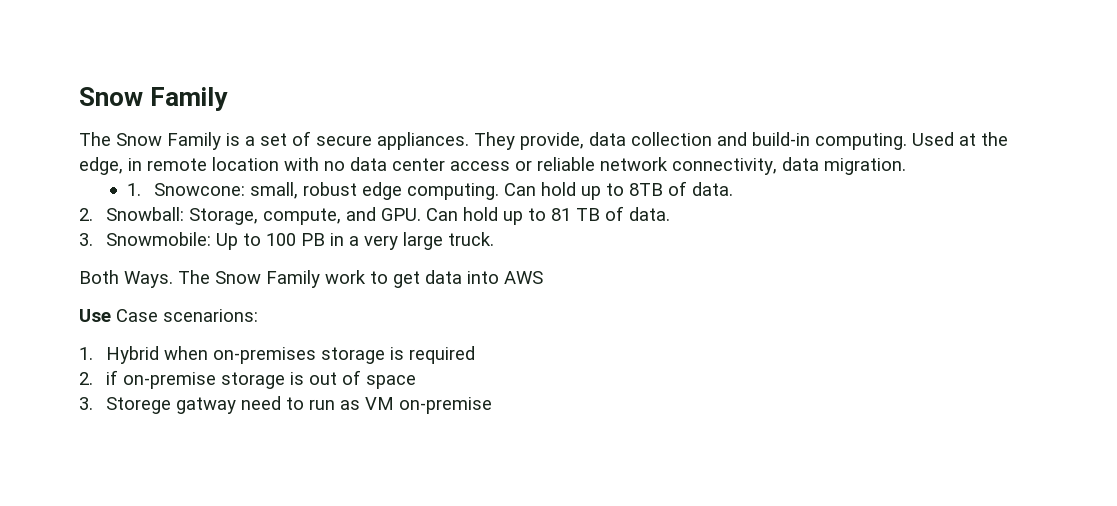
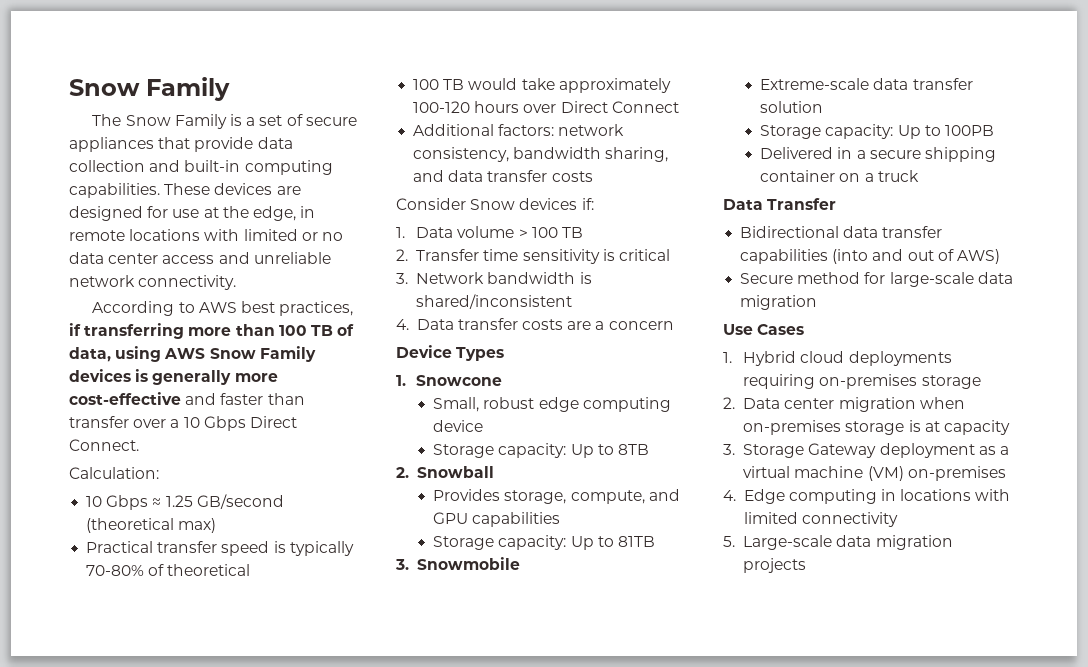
- The Snow Family is a set of secure appliances. They provide, data collection and build-in computing. Used at the edge, in remote location with no data center access or reliable network connectivity, data migration.
- 1. Snowcone: small, robust edge computing. Can hold up to 8TB of data.
- 2. Snowball: Storage, compute, and GPU. Can hold up to 81 TB of data.
- 3. Snowmobile: Up to 100 PB in a very large truck.
- Both Ways. The Snow Family work to get data into AWS
+ The Snow Family is a set of secure appliances that provide data collection and built-in computing capabilities. These devices are designed for use at the edge, in remote locations with limited or no data center access and unreliable network connectivity.
+ According to AWS best practices, if transferring more than 100 TB of data, using AWS Snow Family devices is generally more cost-effective and faster than transfer over a 10 Gbps Direct Connect.
+ Calculation:
+ 10 Gbps ≈ 1.25 GB/second (theoretical max)
+ Practical transfer speed is typically 70-80% of theoretical
+ 100 TB would take approximately 100-120 hours over Direct Connect
+ Additional factors: network consistency, bandwidth sharing, and data transfer costs
+ Consider Snow devices if:
+ 1. Data volume > 100 TB
+ 2. Transfer time sensitivity is critical
+ 3. Network bandwidth is shared/inconsistent
+ 4. Data transfer costs are a concern
+ Device Types
+ 1. Snowcone
+ Small, robust edge computing device
+ Storage capacity: Up to 8TB
+ 2. Snowball
+ Provides storage, compute, and GPU capabilities
+ Storage capacity: Up to 81TB
+ 3. Snowmobile
+ Extreme-scale data transfer solution
+ Storage capacity: Up to 100PB
+ Delivered in a secure shipping container on a truck
+ Data Transfer
+ Bidirectional data transfer capabilities (into and out of AWS)
+ Secure method for large-scale data migration
- Use Case scenarions:
+ Use Cases
- 1. Hybrid when on-premises storage is required
- 2. if on-premise storage is out of space
- 3. Storege gatway need to run as VM on-premise
+ 1. Hybrid cloud deployments requiring on-premises storage
+ 2. Data center migration when on-premises storage is at capacity
+ 3. Storage Gateway deployment as a virtual machine (VM) on-premises
+ 4. Edge computing in locations with limited connectivity
+ 5. Large-scale data migration projects

